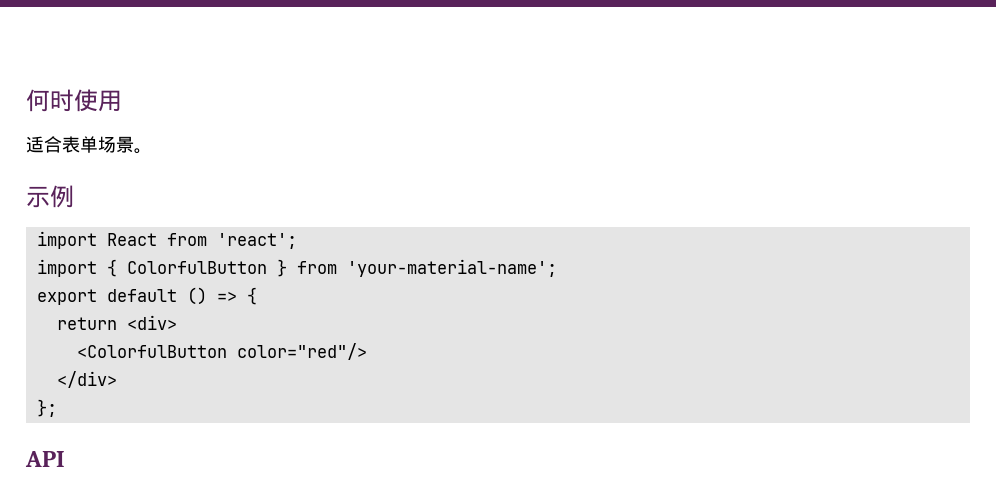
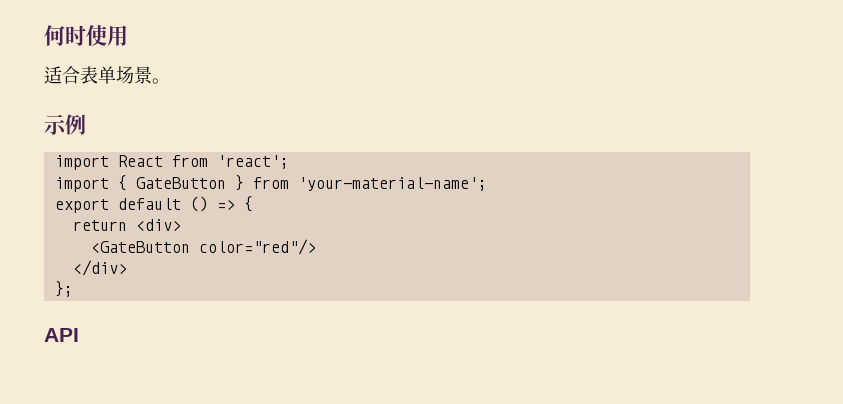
- import { ColorfulButton } from 'your-material-name';
+ import { GateButton } from 'your-material-name';
- <ColorfulButton color="red"/>
+ <GateButton color="red"/>

